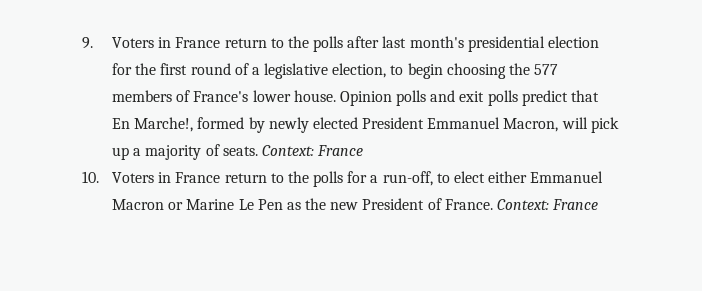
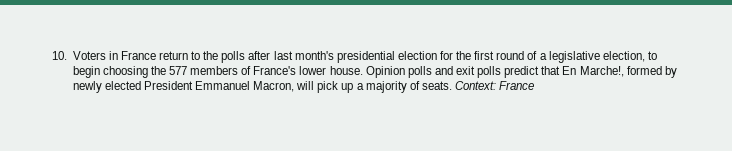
- 9. Voters in France return to the polls after last month's presidential election for the first round of a legislative election, to begin choosing the 577 members of France's lower house.
+ 10. Voters in France return to the polls after last month's presidential election for the first round of a legislative election, to begin choosing the 577 members of France's lower house.
- 10. Voters in France return to the polls for a run-off, to elect either Emmanuel Macron or Marine Le Pen as the new President of France. Context: France

